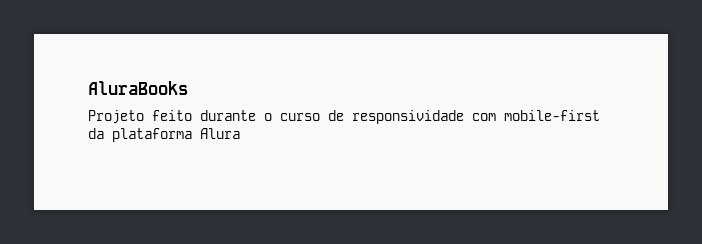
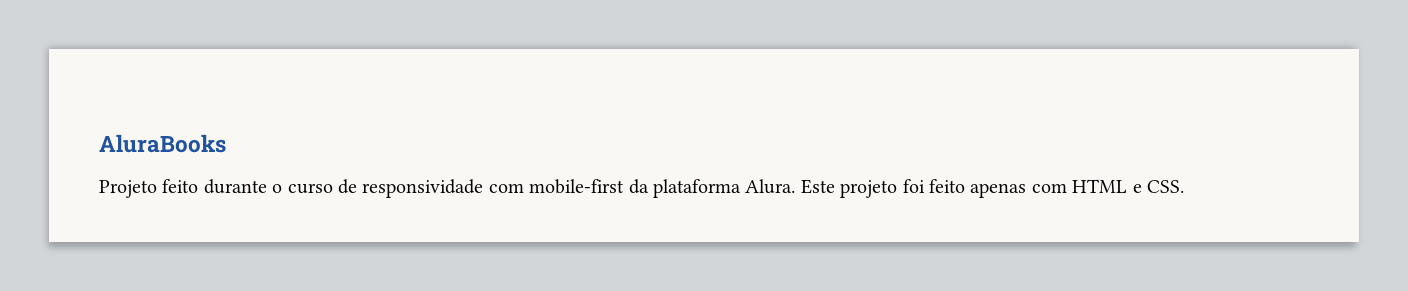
- Projeto feito durante o curso de responsividade com mobile-first da plataforma Alura
+ Projeto feito durante o curso de responsividade com mobile-first da plataforma Alura. Este projeto foi feito apenas com HTML e CSS.

